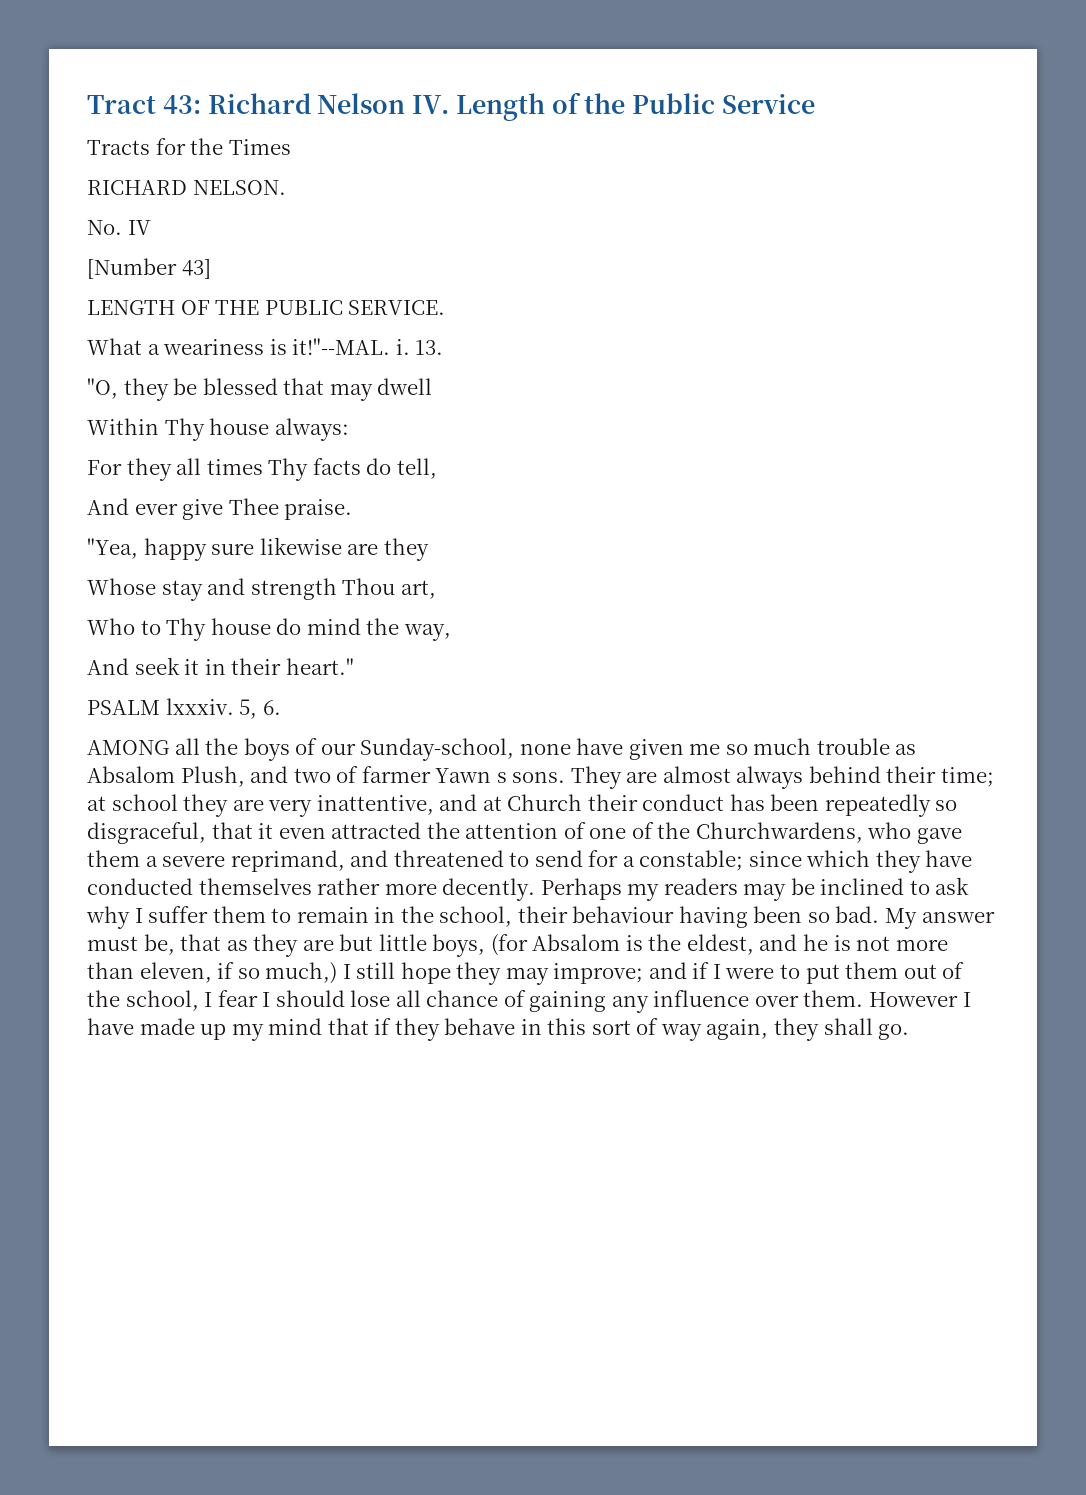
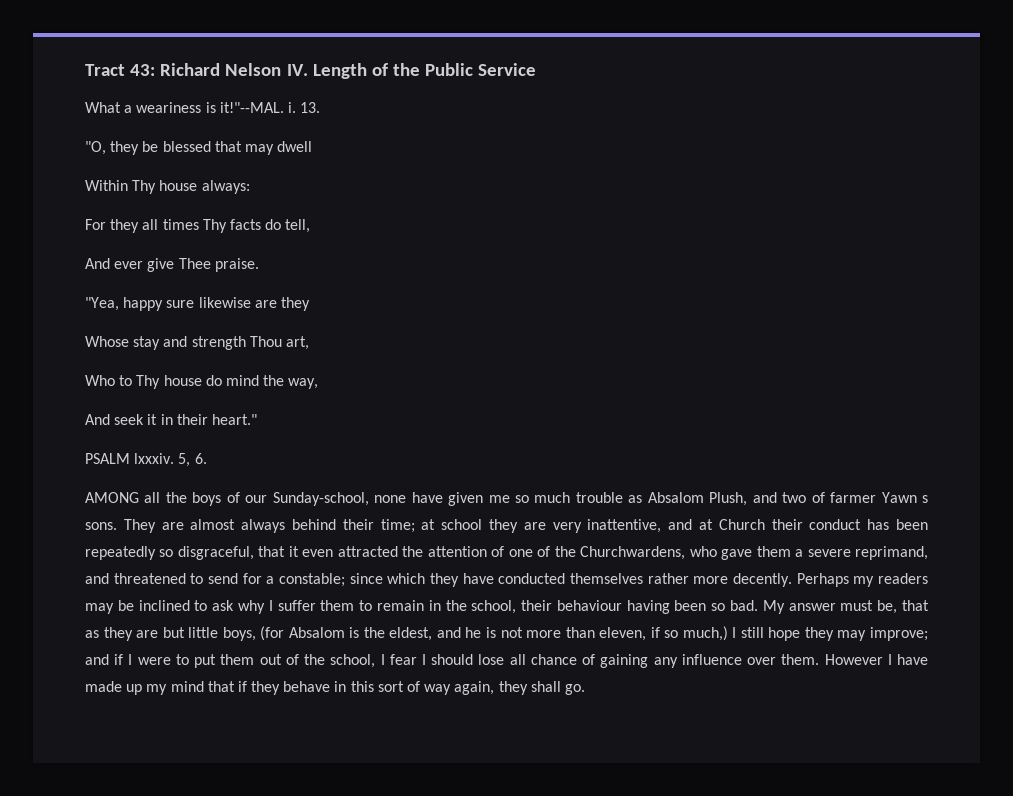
- Tracts for the Times
- RICHARD NELSON.
- No. IV
- [Number 43]
- LENGTH OF THE PUBLIC SERVICE.

